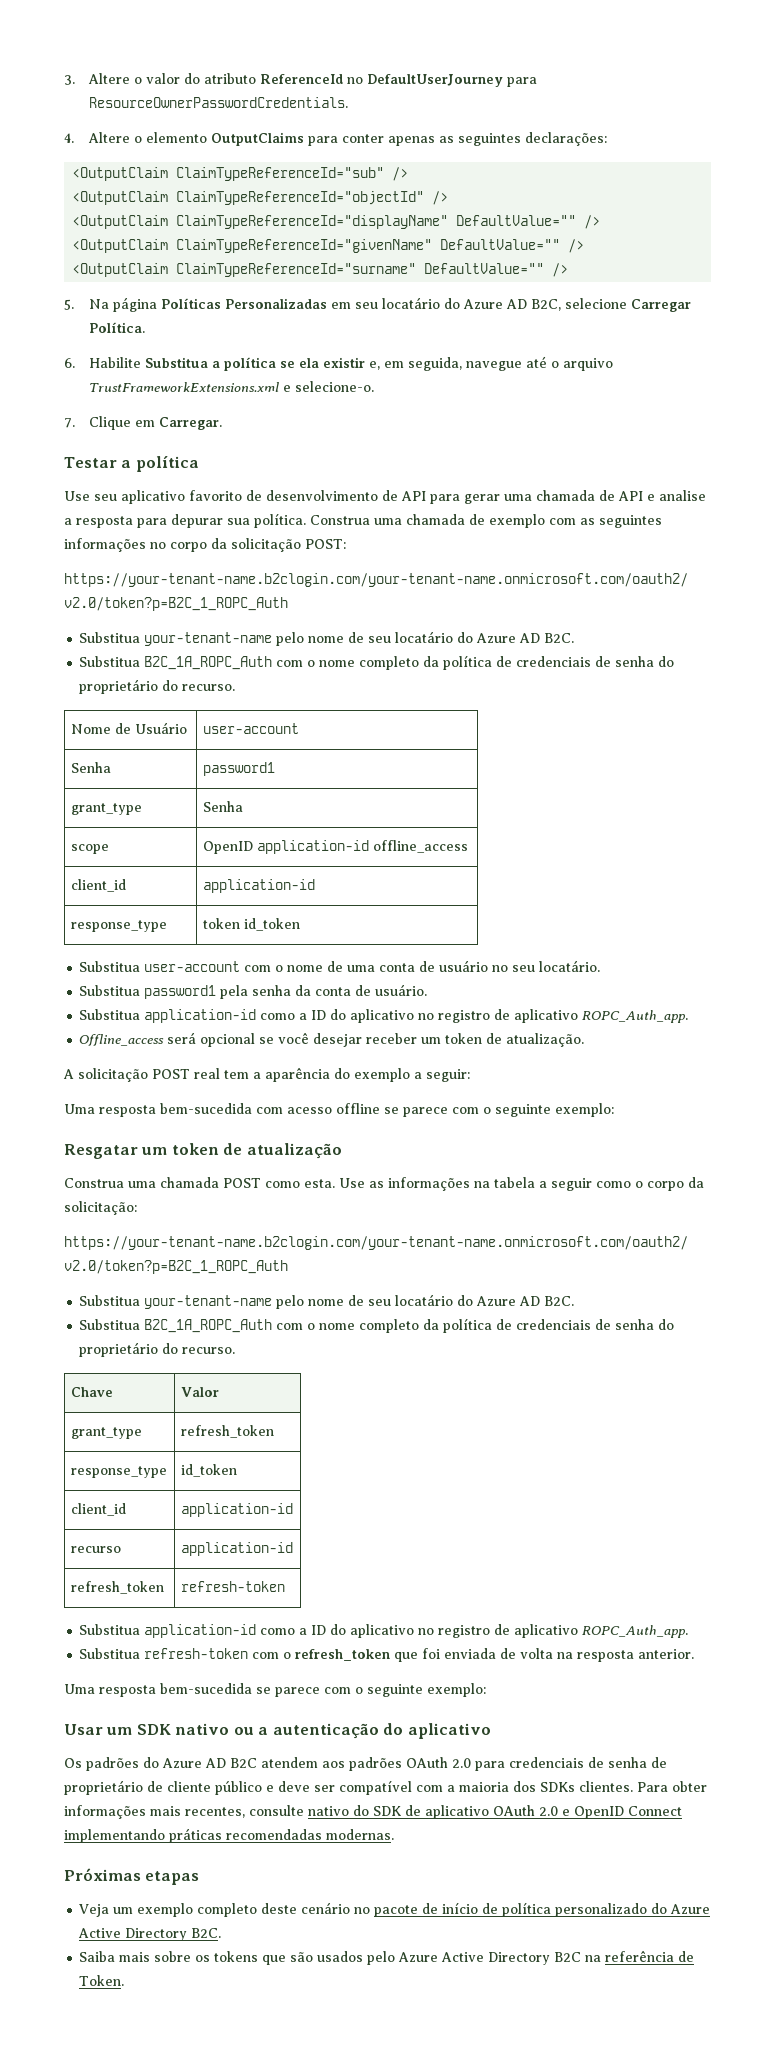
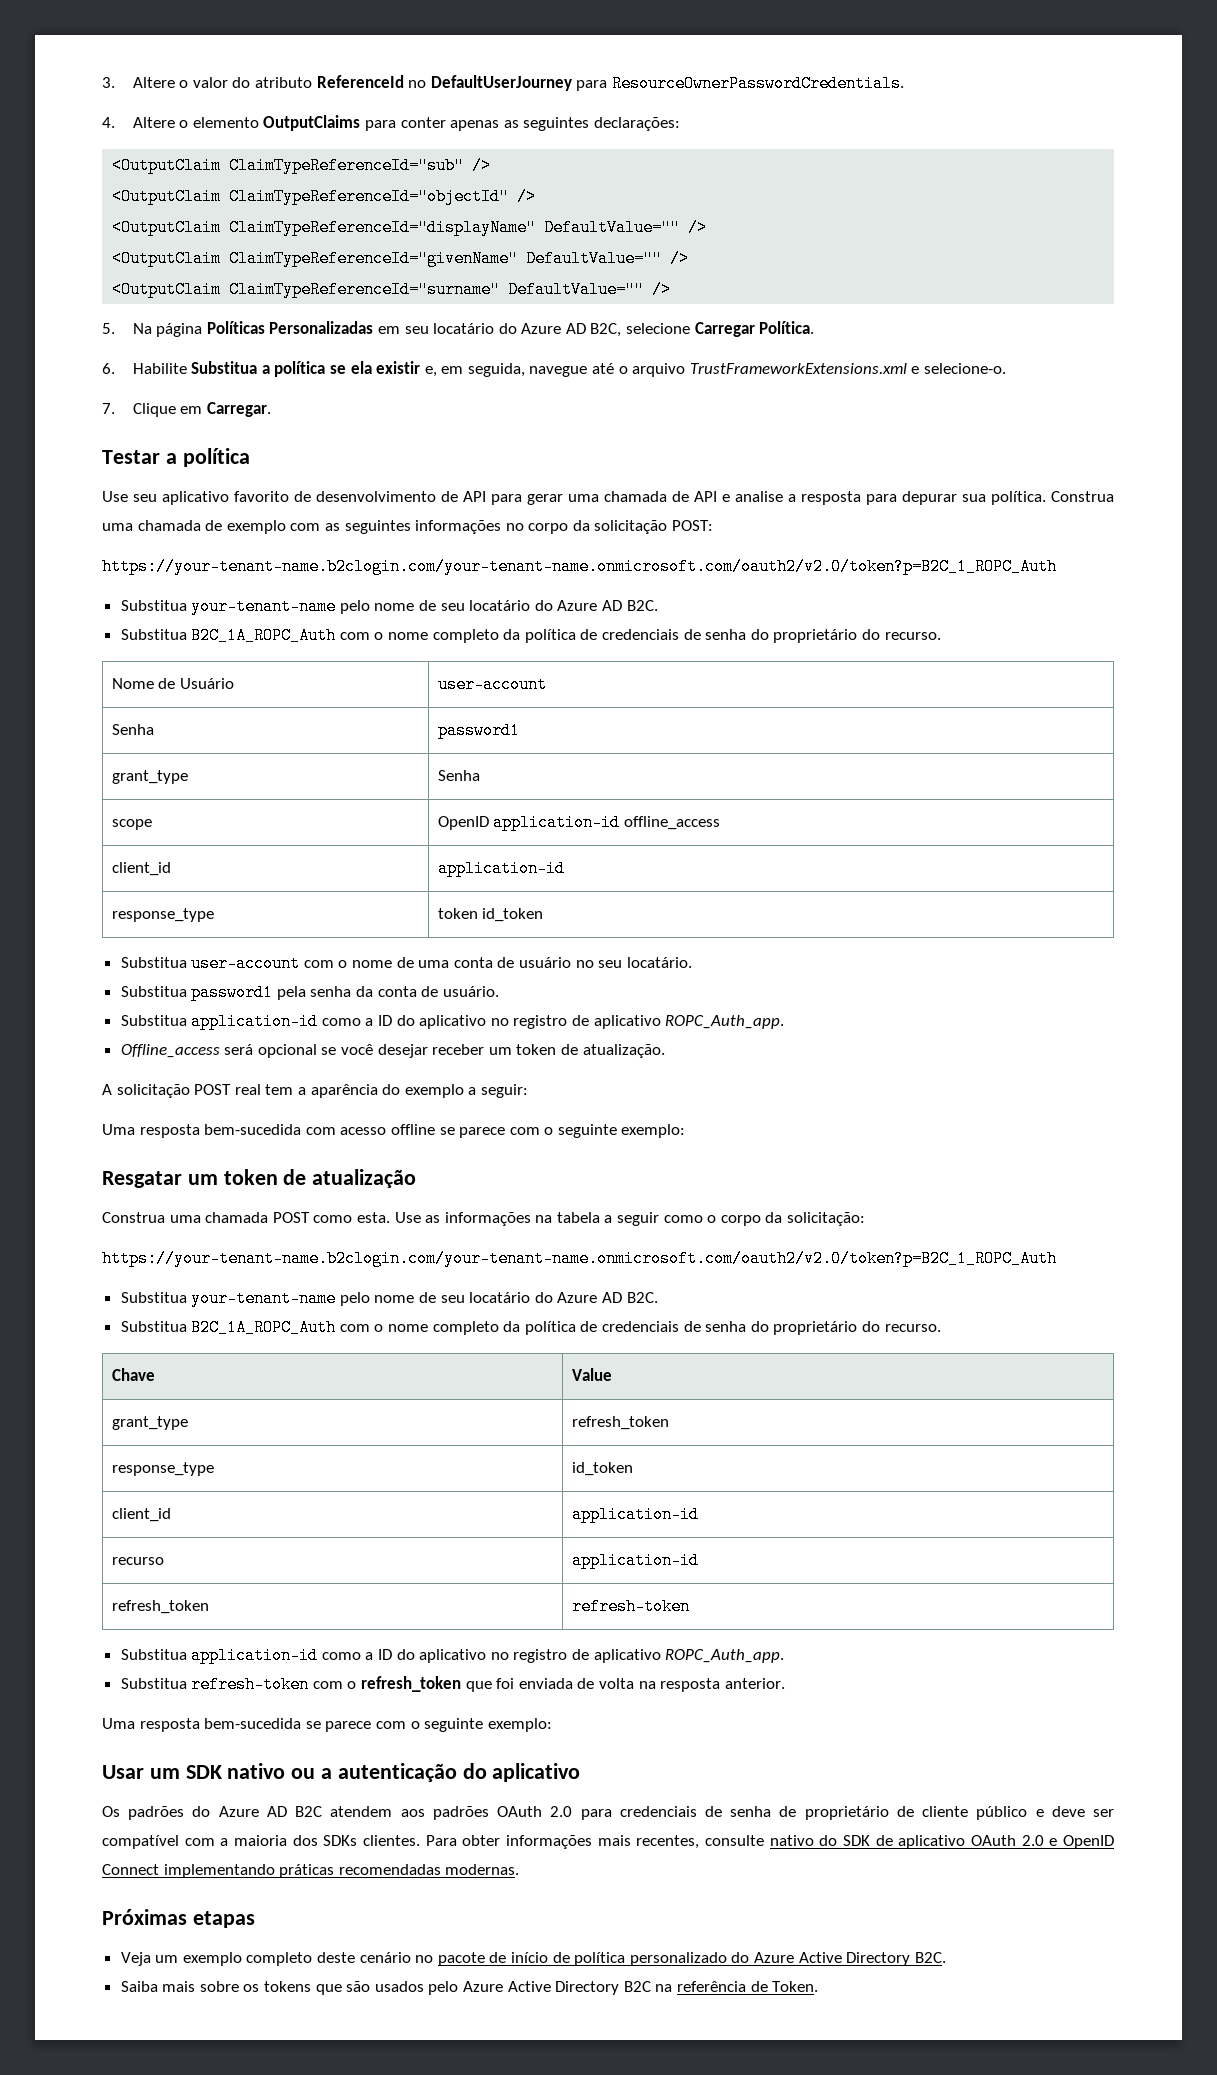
- Chave | Valor
+ Chave | Value

